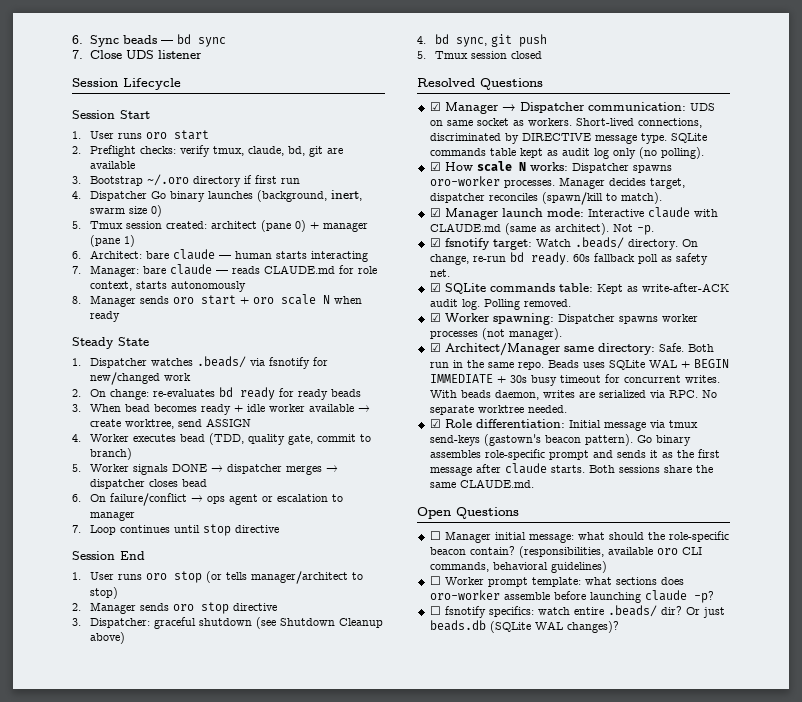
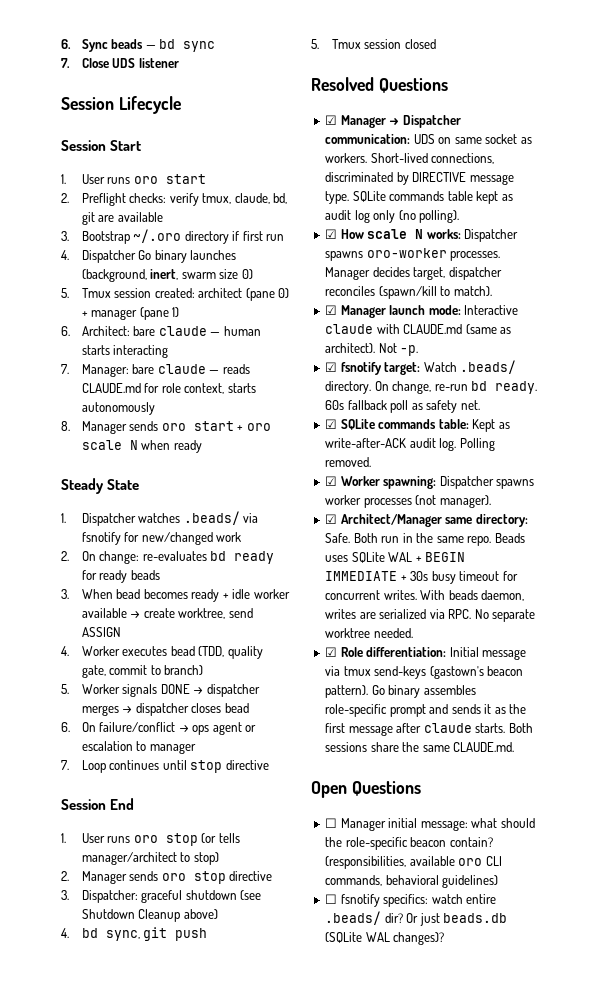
- ☐ Worker prompt template: what sections does oro-worker assemble before launching claude -p?

